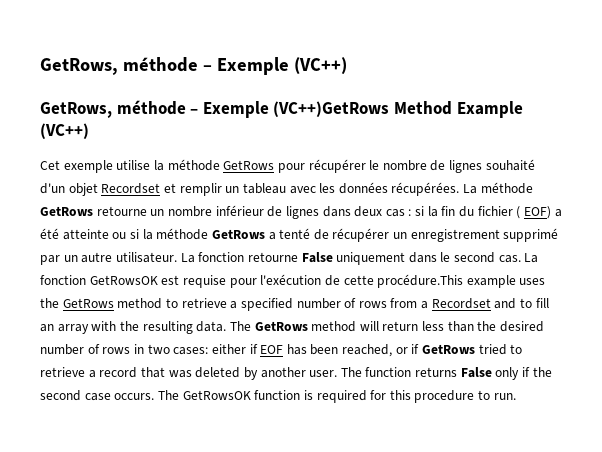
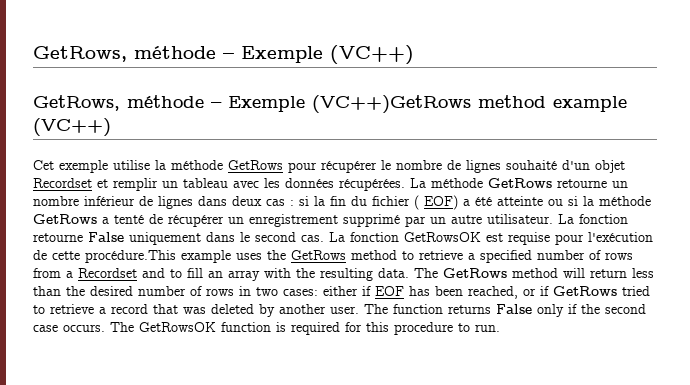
- GetRows, méthode – Exemple (VC++)GetRows Method Example (VC++)
+ GetRows, méthode – Exemple (VC++)GetRows method example (VC++)

